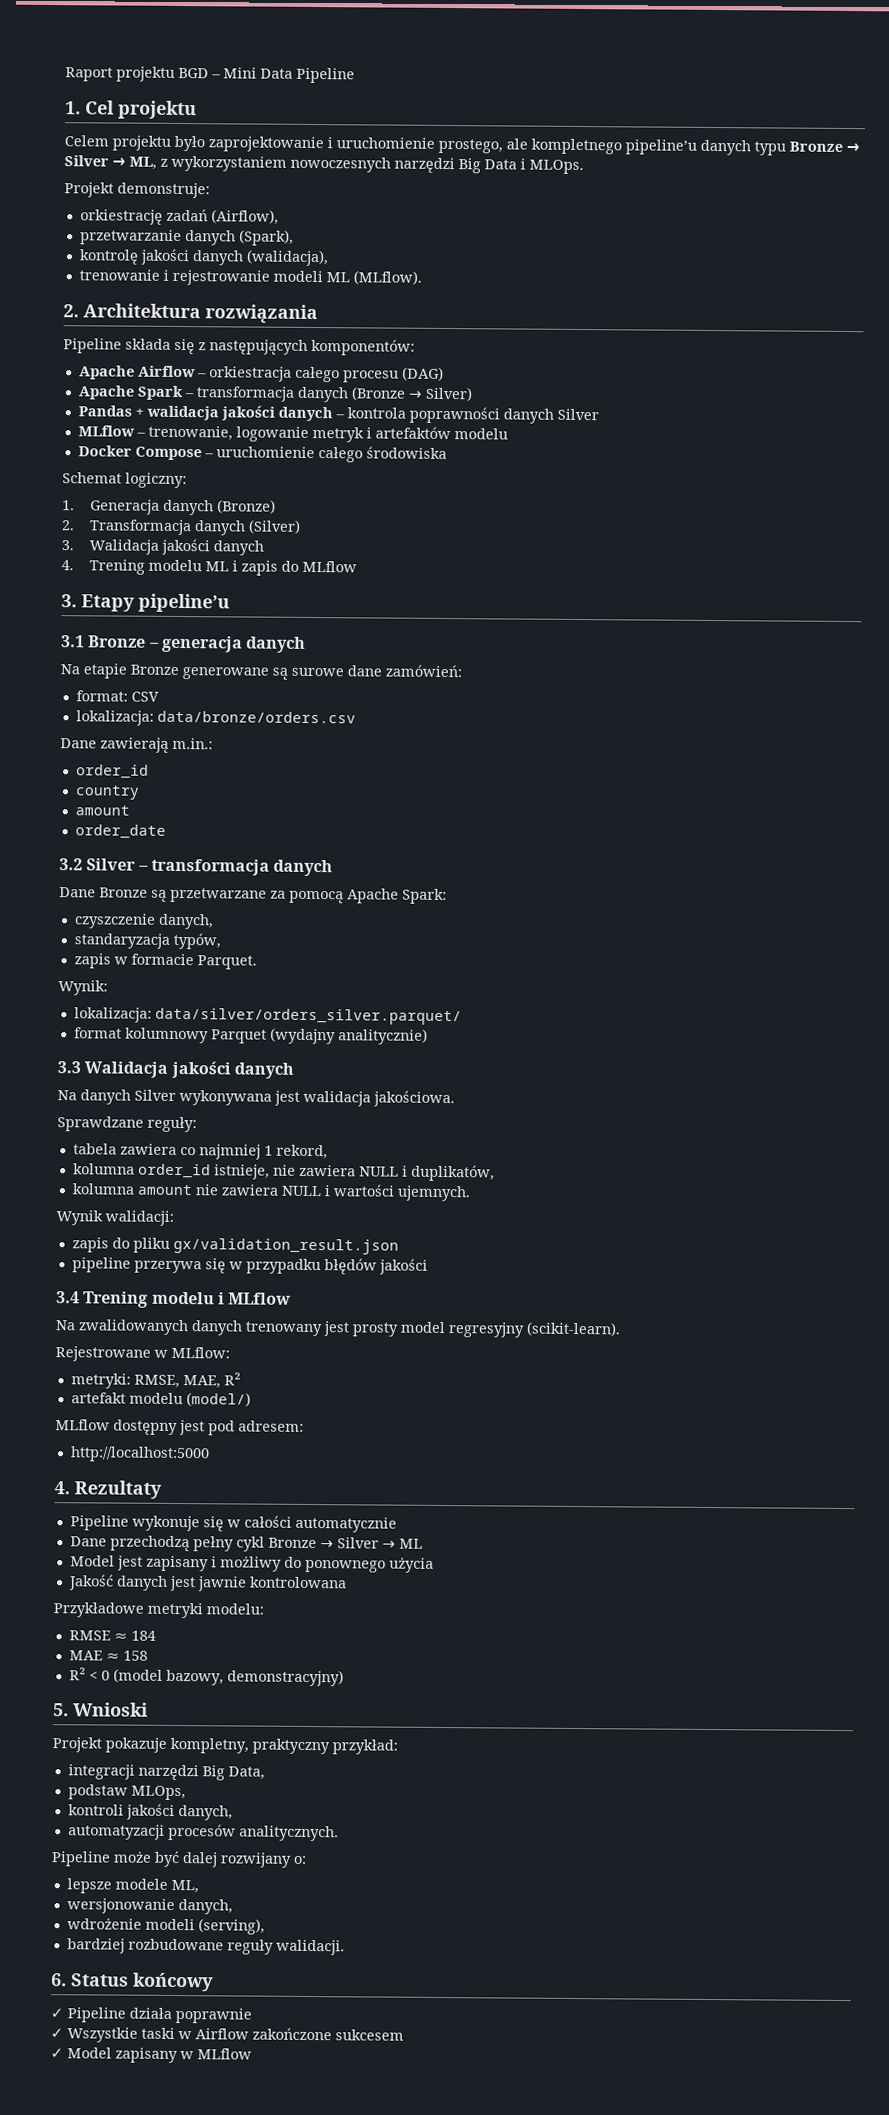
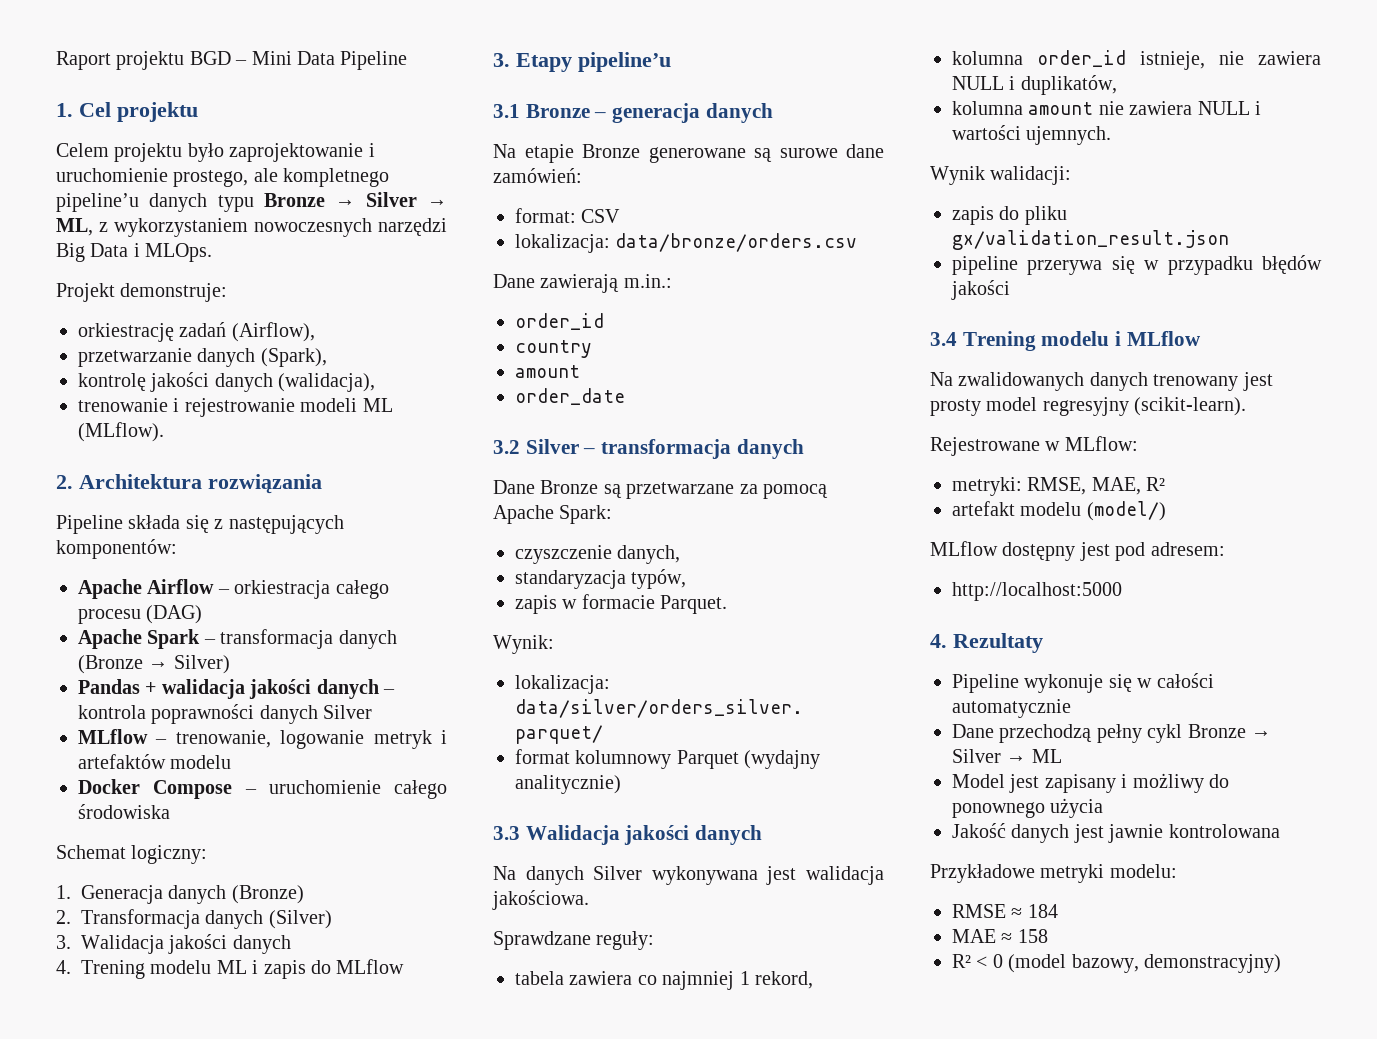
- 5. Wnioski
- Projekt pokazuje kompletny, praktyczny przykład:
- integracji narzędzi Big Data,
- podstaw MLOps,
- kontroli jakości danych,
- automatyzacji procesów analitycznych.
- Pipeline może być dalej rozwijany o:
- lepsze modele ML,
- wersjonowanie danych,
- wdrożenie modeli (serving),
- bardziej rozbudowane reguły walidacji.
- 6. Status końcowy
- ✓ Pipeline działa poprawnie
- ✓ Wszystkie taski w Airflow zakończone sukcesem
- ✓ Model zapisany w MLflow

